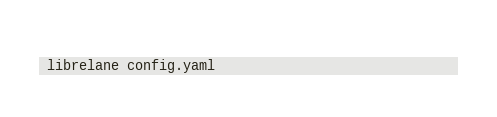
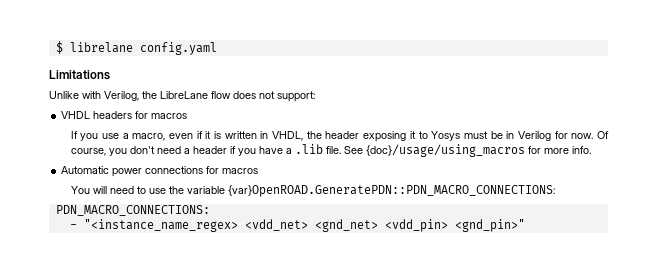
- librelane config.yaml
+ $ librelane config.yaml
+ Limitations
+ Unlike with Verilog, the LibreLane flow does not support:
+ VHDL headers for macros
+ If you use a macro, even if it is written in VHDL, the header exposing it to Yosys must be in Verilog for now. Of course, you don't need a header if you have a .lib file. See {doc}/usage/using_macros for more info.
+ Automatic power connections for macros
+ You will need to use the variable {var}OpenROAD.GeneratePDN::PDN_MACRO_CONNECTIONS:
+ PDN_MACRO_CONNECTIONS:
+ - "<instance_name_regex> <vdd_net> <gnd_net> <vdd_pin> <gnd_pin>"

